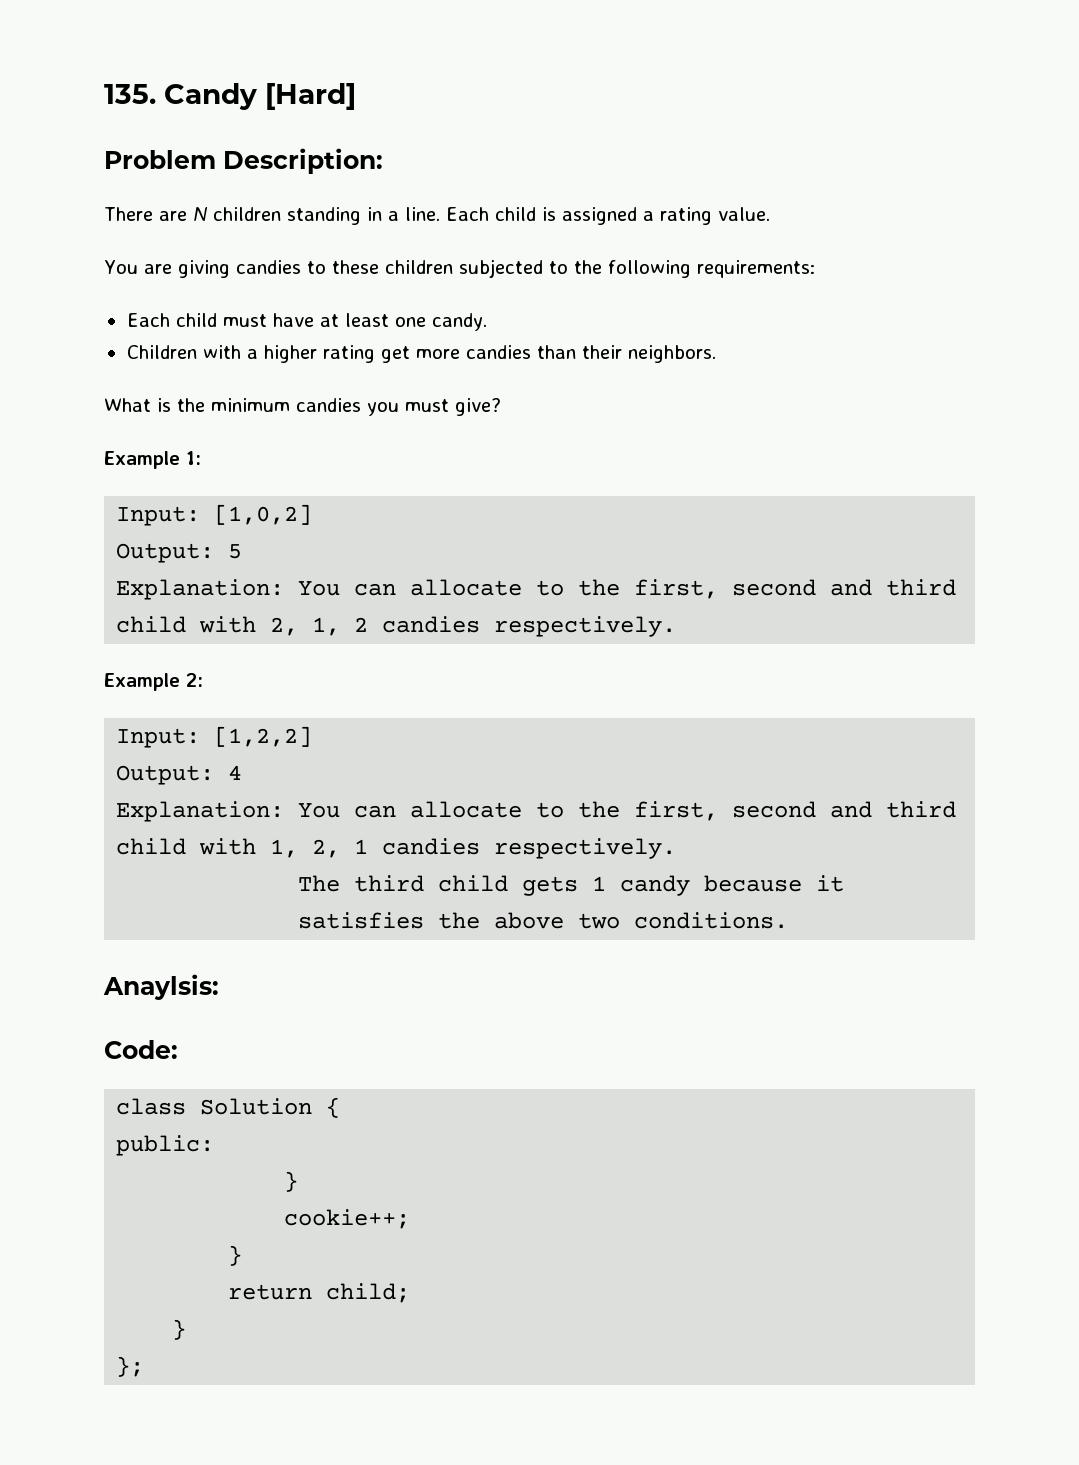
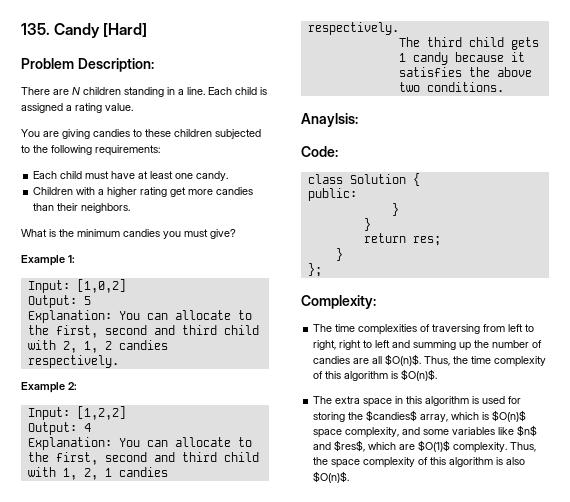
- cookie++;
- return child;
+ return res;
+ Complexity:
+ The time complexities of traversing from left to right, right to left and summing up the number of candies are all $O(n)$. Thus, the time complexity of this algorithm is $O(n)$.
+ The extra space in this algorithm is used for storing the $candies$ array, which is $O(n)$ space complexity, and some variables like $n$ and $res$, which are $O(1)$ complexity. Thus, the space complexity of this algorithm is also $O(n)$.

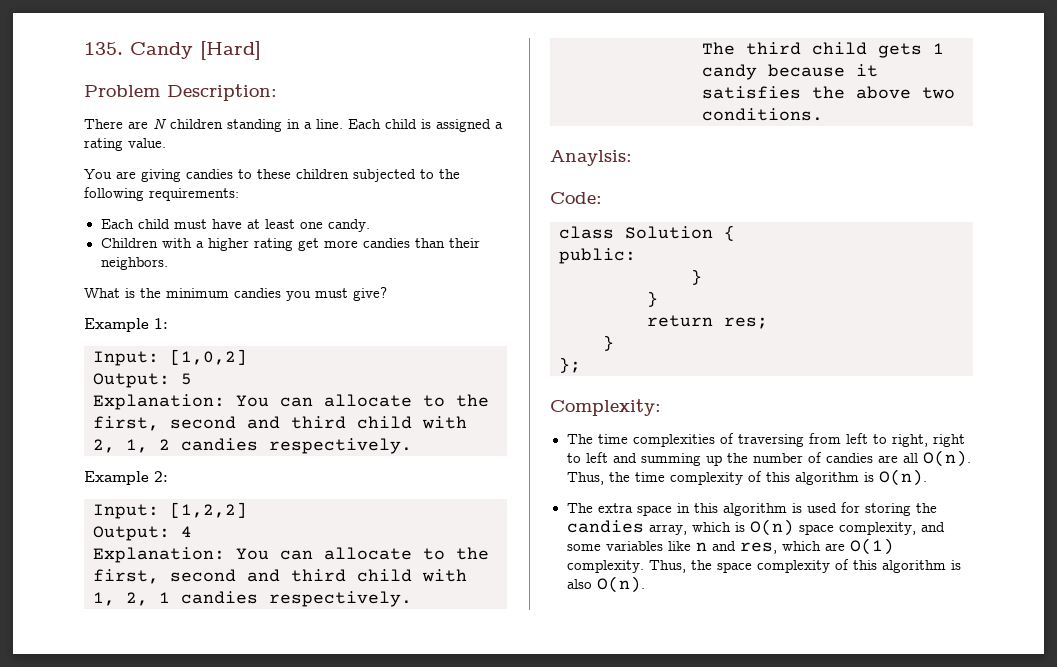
- The time complexities of traversing from left to right, right to left and summing up the number of candies are all $O(n)$.
+ The time complexities of traversing from left to right, right to left and summing up the number of candies are all O(n).
- Thus, the time complexity of this algorithm is $O(n)$.
+ Thus, the time complexity of this algorithm is O(n).
- The extra space in this algorithm is used for storing the $candies$ array, which is $O(n)$ space complexity, and some variables like $n$ and $res$, which are $O(1)$ complexity.
+ The extra space in this algorithm is used for storing the candies array, which is O(n) space complexity, and some variables like n and res, which are O(1) complexity.
- Thus, the space complexity of this algorithm is also $O(n)$.
+ Thus, the space complexity of this algorithm is also O(n).

